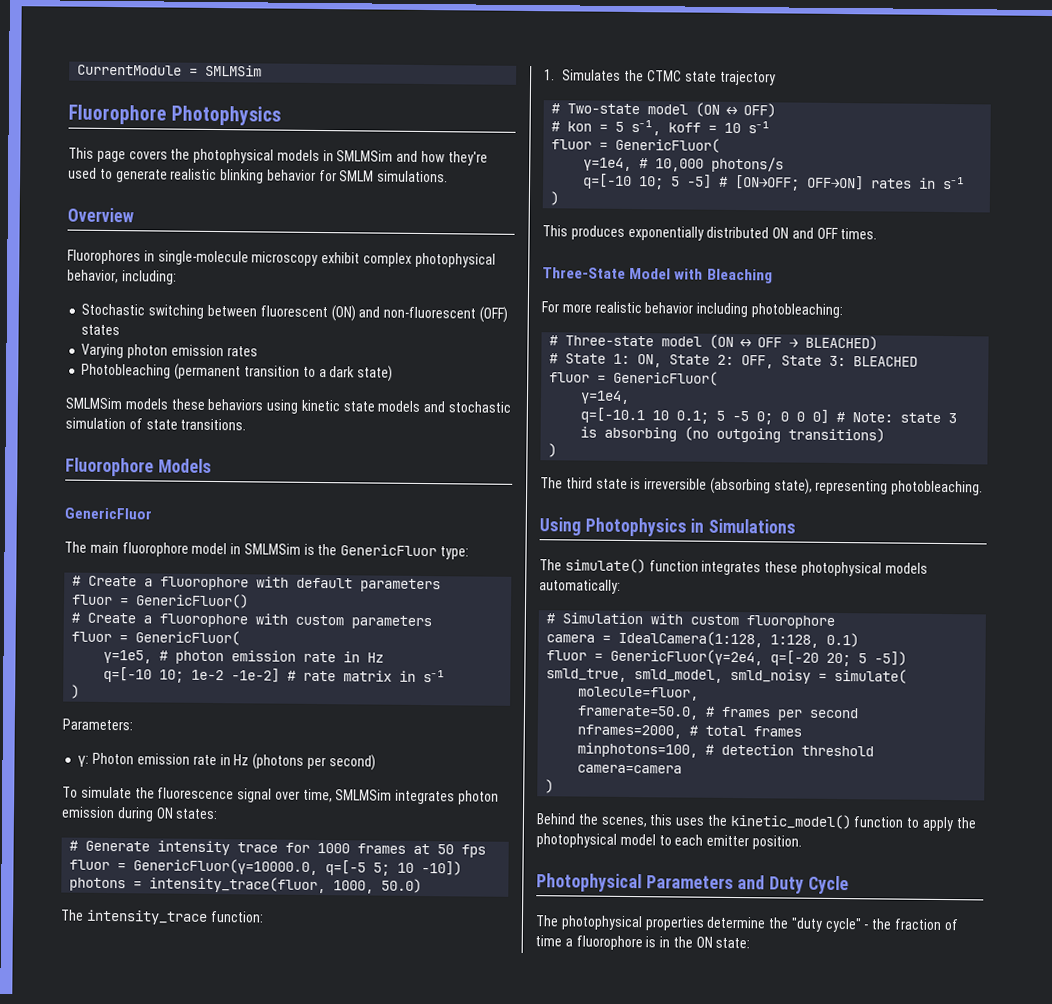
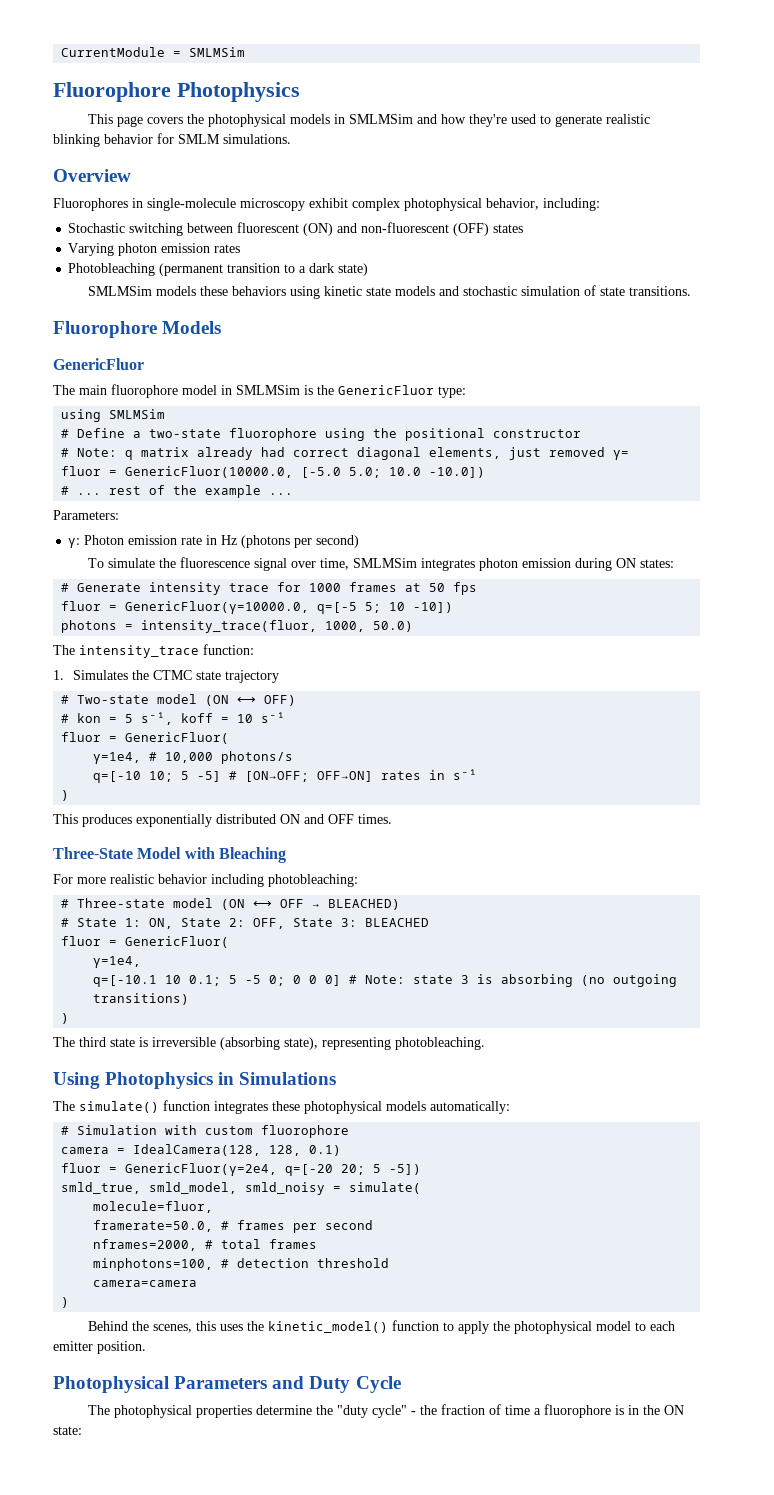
- # Create a fluorophore with default parameters
- fluor = GenericFluor()
- # Create a fluorophore with custom parameters
- fluor = GenericFluor(
- γ=1e5, # photon emission rate in Hz
- q=[-10 10; 1e-2 -1e-2] # rate matrix in s⁻¹
- )
+ using SMLMSim
+ # Define a two-state fluorophore using the positional constructor
+ # Note: q matrix already had correct diagonal elements, just removed γ=
+ fluor = GenericFluor(10000.0, [-5.0 5.0; 10.0 -10.0])
+ # ... rest of the example ...
- camera = IdealCamera(1:128, 1:128, 0.1)
+ camera = IdealCamera(128, 128, 0.1)

